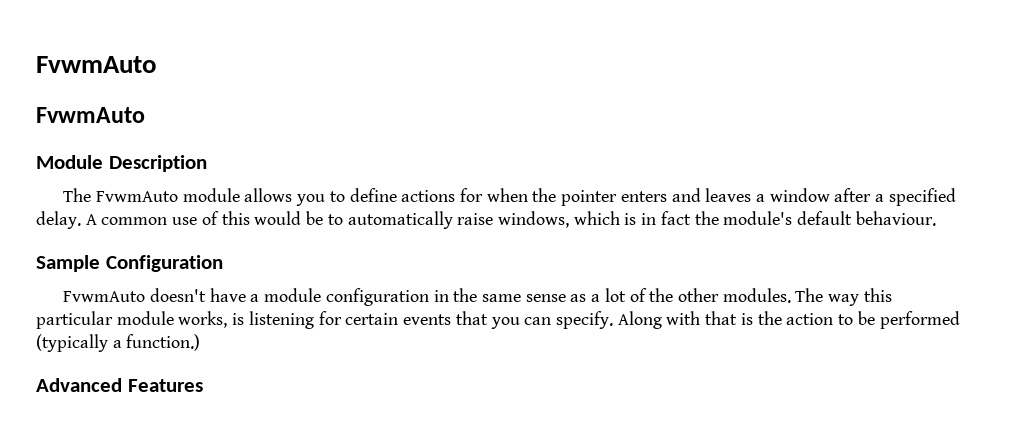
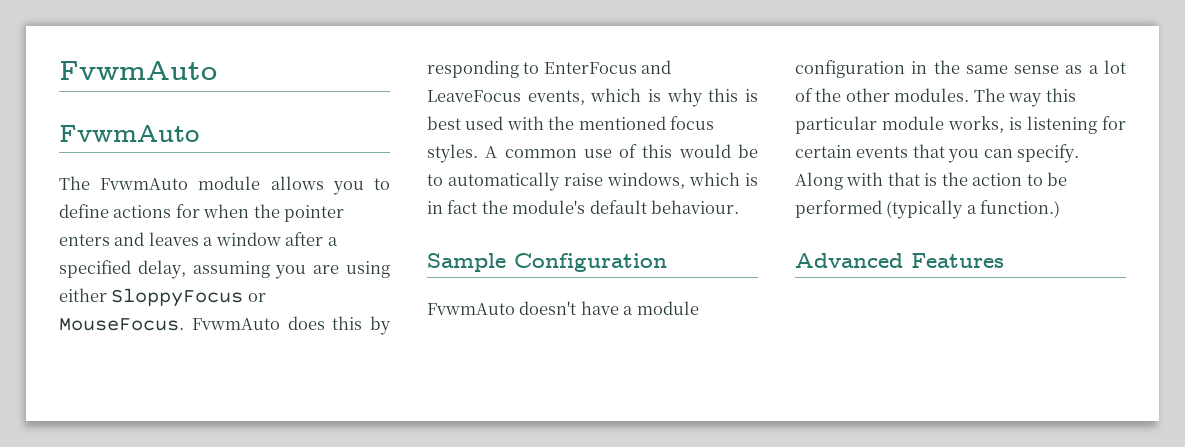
- Module Description
- The FvwmAuto module allows you to define actions for when the pointer enters and leaves a window after a specified delay.
+ The FvwmAuto module allows you to define actions for when the pointer enters and leaves a window after a specified delay, assuming you are using either SloppyFocus or MouseFocus. FvwmAuto does this by responding to EnterFocus and LeaveFocus events, which is why this is best used with the mentioned focus styles.

